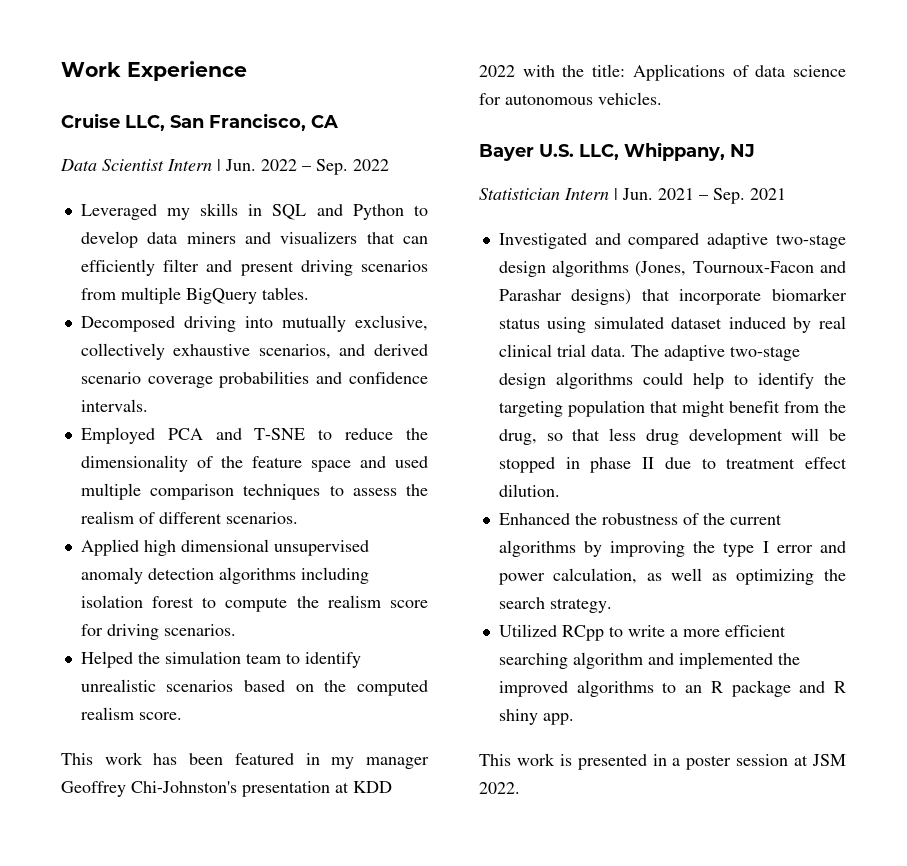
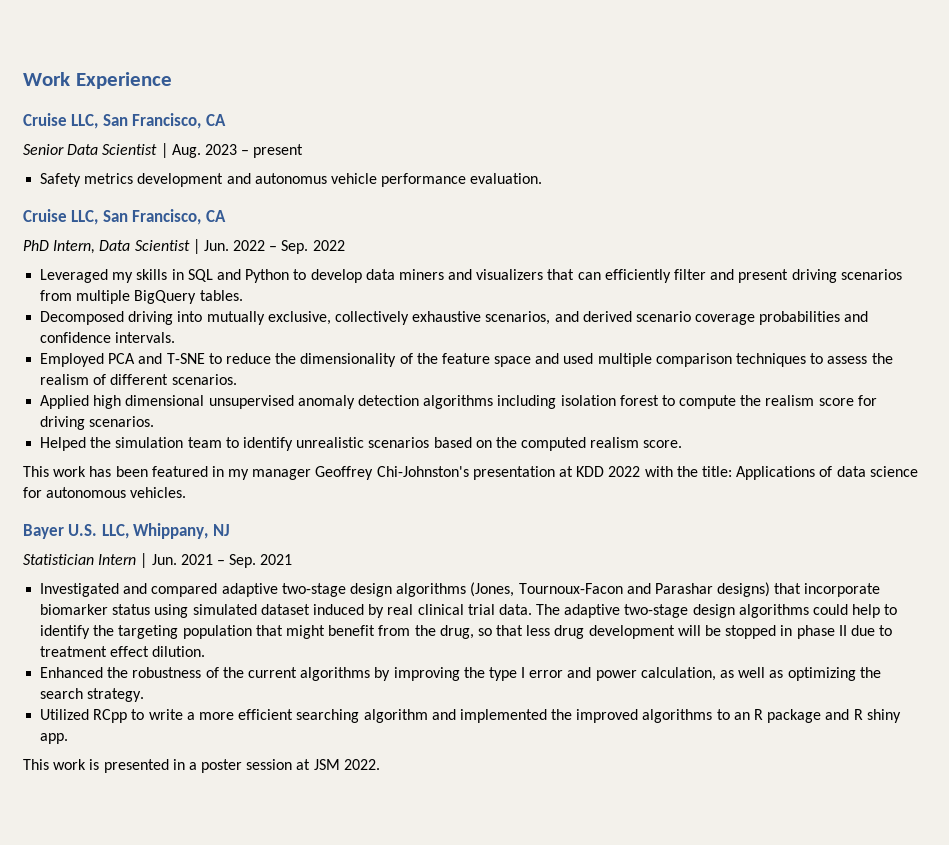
- Data Scientist Intern | Jun. 2022 – Sep. 2022
+ Senior Data Scientist | Aug. 2023 – present
+ Safety metrics development and autonomus vehicle performance evaluation.
+ Cruise LLC, San Francisco, CA
+ PhD Intern, Data Scientist | Jun. 2022 – Sep. 2022

